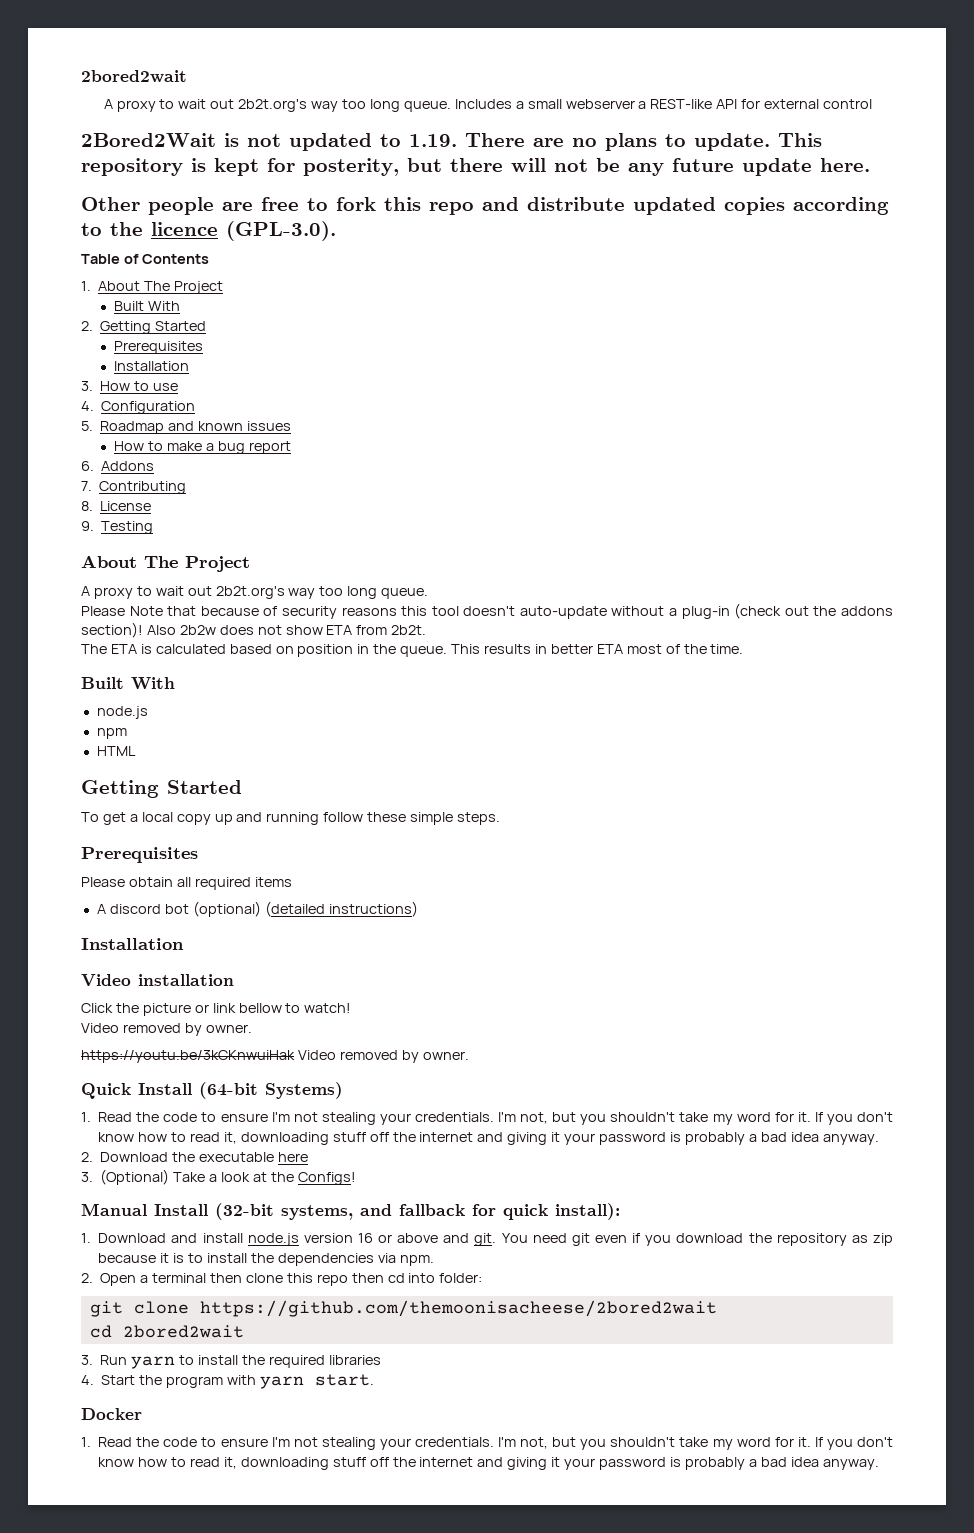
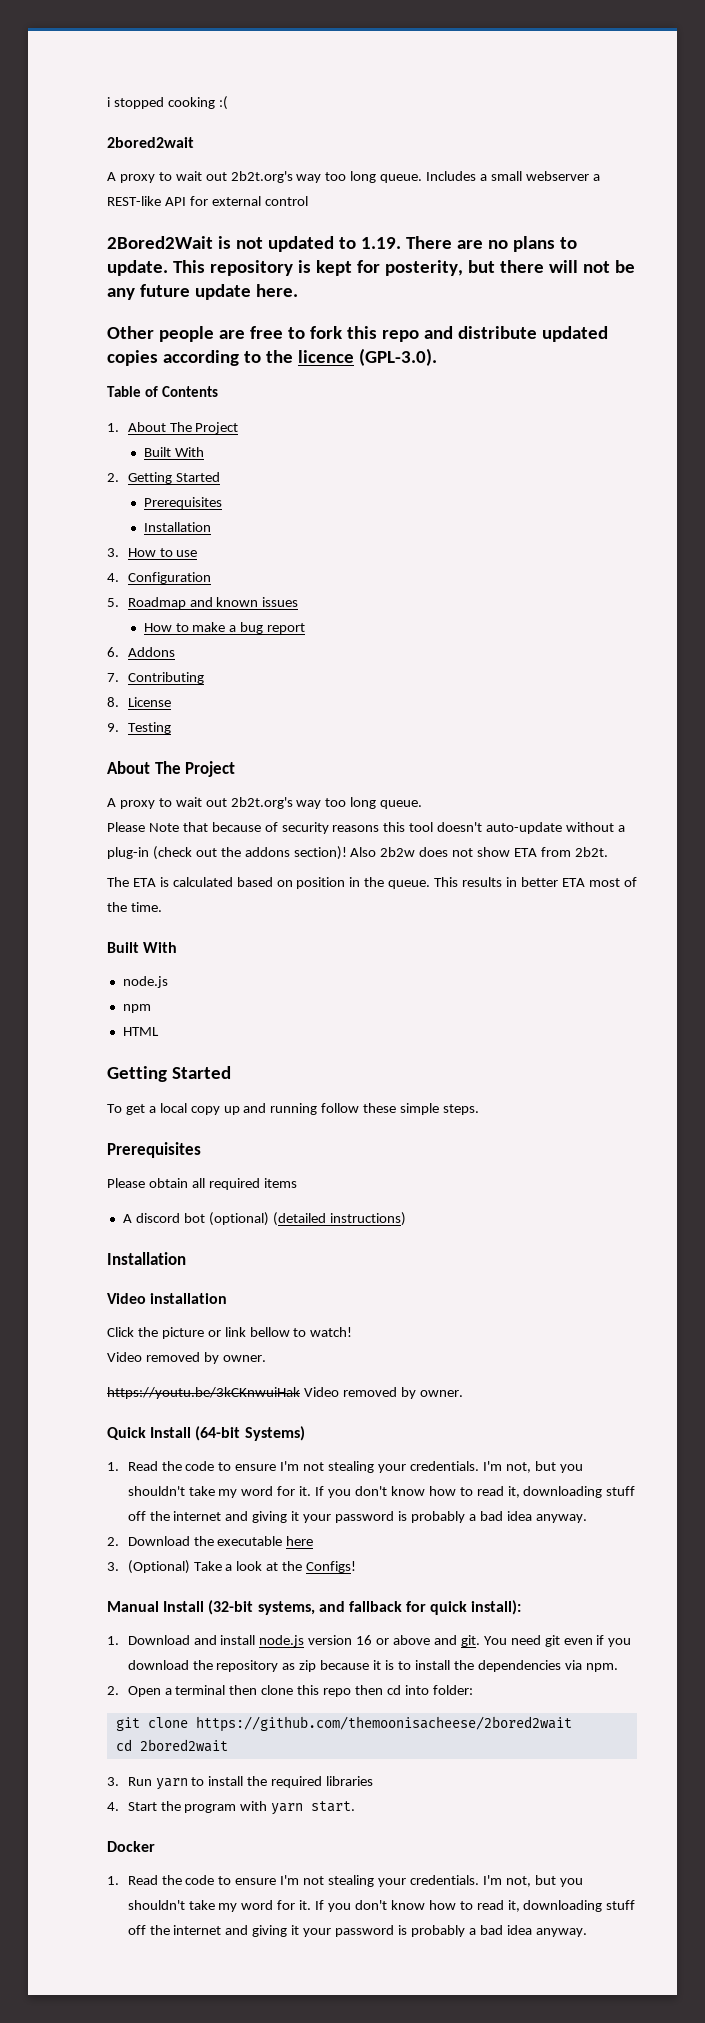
+ i stopped cooking :(

